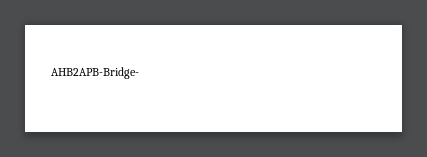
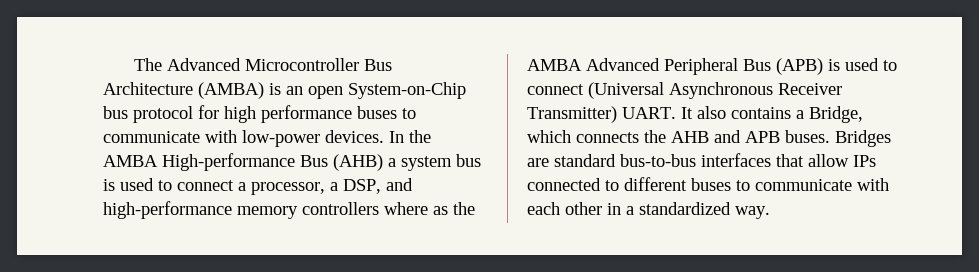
- AHB2APB-Bridge-
+ The Advanced Microcontroller Bus Architecture (AMBA) is an open System-on-Chip bus protocol for high performance buses to communicate with low-power devices. In the AMBA High-performance Bus (AHB) a system bus is used to connect a processor, a DSP, and high-performance memory controllers where as the AMBA Advanced Peripheral Bus (APB) is used to connect (Universal Asynchronous Receiver Transmitter) UART. It also contains a Bridge, which connects the AHB and APB buses. Bridges are standard bus-to-bus interfaces that allow IPs connected to different buses to communicate with each other in a standardized way.

